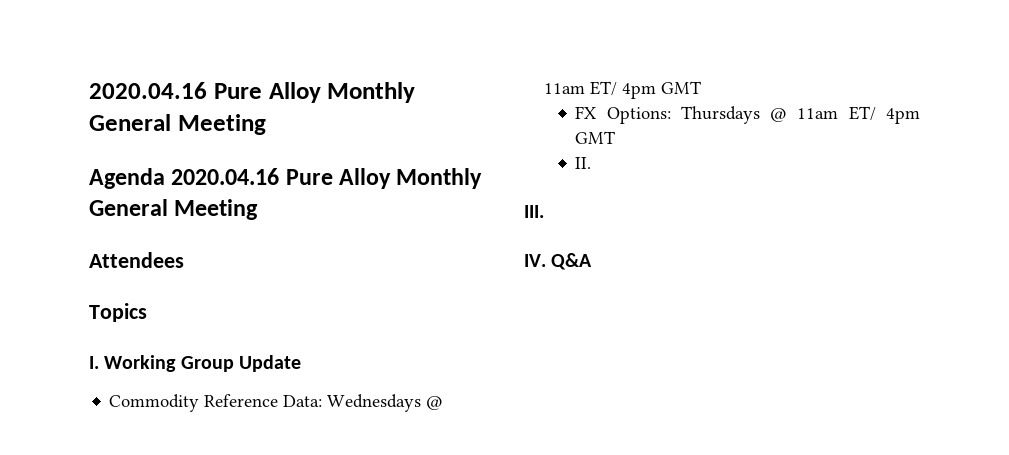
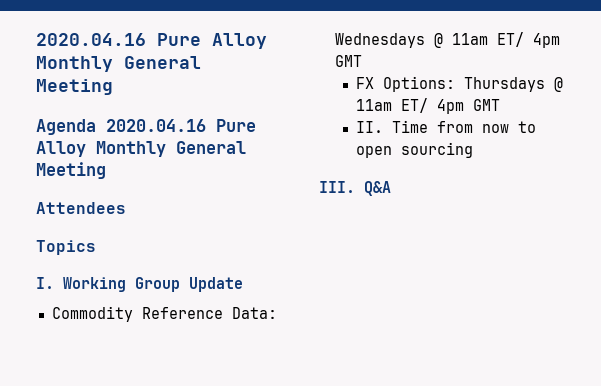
- II.
+ II. Time from now to open sourcing
- III.
- IV. Q&A
+ III. Q&A

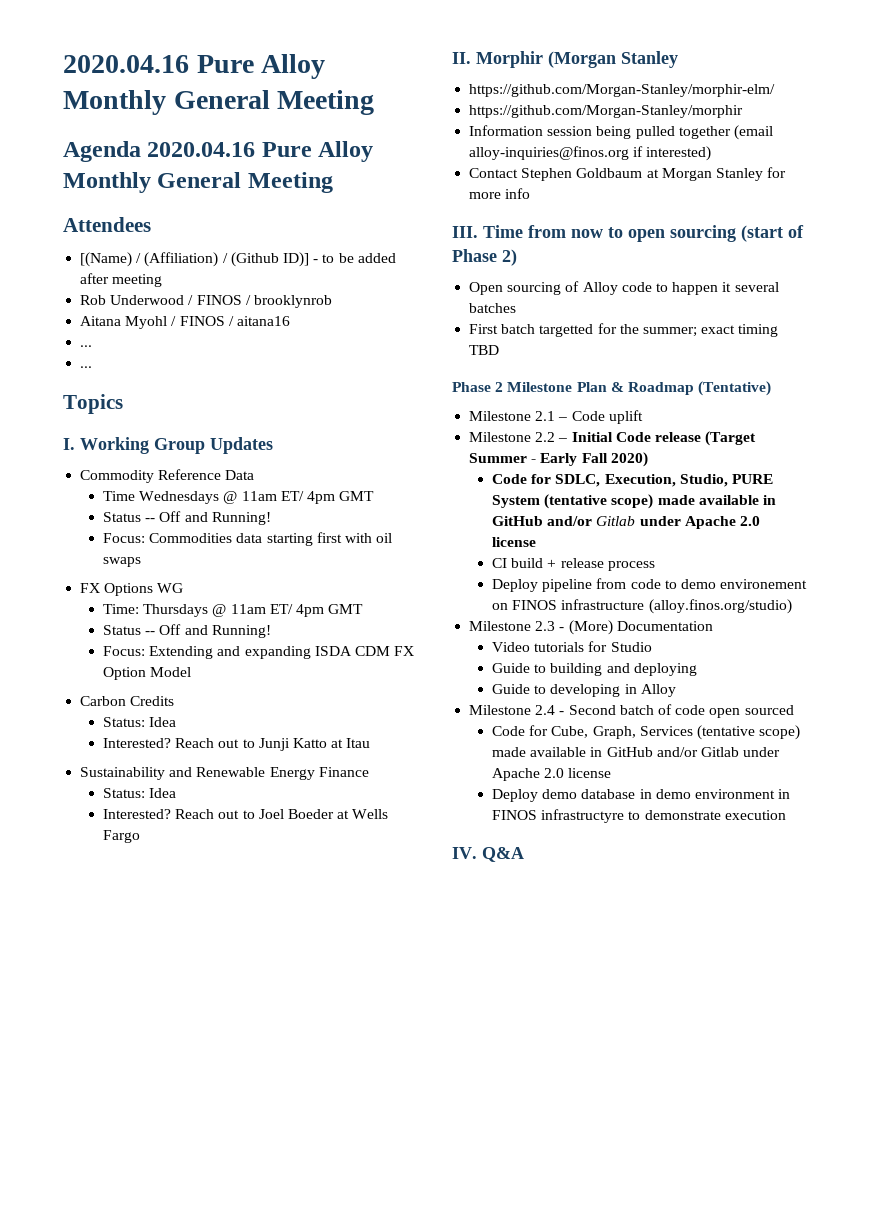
+ [(Name) / (Affiliation) / (Github ID)] - to be added after meeting
+ Rob Underwood / FINOS / brooklynrob
+ Aitana Myohl / FINOS / aitana16
+ ...
+ ...
- I. Working Group Update
+ I. Working Group Updates
- Commodity Reference Data: Wednesdays @ 11am ET/ 4pm GMT
- FX Options: Thursdays @ 11am ET/ 4pm GMT
- II. Time from now to open sourcing
- III. Q&A
+ Commodity Reference Data
+ Time Wednesdays @ 11am ET/ 4pm GMT
+ Status -- Off and Running!
+ Focus: Commodities data starting first with oil swaps
+ FX Options WG
+ Time: Thursdays @ 11am ET/ 4pm GMT
+ Status -- Off and Running!
+ Focus: Extending and expanding ISDA CDM FX Option Model
+ Carbon Credits
+ Status: Idea
+ Interested? Reach out to Junji Katto at Itau
+ Sustainability and Renewable Energy Finance
+ Status: Idea
+ Interested? Reach out to Joel Boeder at Wells Fargo
+ II. Morphir (Morgan Stanley
+ https://github.com/Morgan-Stanley/morphir-elm/
+ https://github.com/Morgan-Stanley/morphir
+ Information session being pulled together (email alloy-inquiries@finos.org if interested)
+ Contact Stephen Goldbaum at Morgan Stanley for more info
+ III. Time from now to open sourcing (start of Phase 2)
+ Open sourcing of Alloy code to happen it several batches
+ First batch targetted for the summer; exact timing TBD
+ Phase 2 Milestone Plan & Roadmap (Tentative)
+ Milestone 2.1 – Code uplift
+ Milestone 2.2 – Initial Code release (Target Summer - Early Fall 2020)
+ Code for SDLC, Execution, Studio, PURE System (tentative scope) made available in GitHub and/or Gitlab under Apache 2.0 license
+ CI build + release process
+ Deploy pipeline from code to demo environement on FINOS infrastructure (alloy.finos.org/studio)
+ Milestone 2.3 - (More) Documentation
+ Video tutorials for Studio
+ Guide to building and deploying
+ Guide to developing in Alloy
+ Milestone 2.4 - Second batch of code open sourced
+ Code for Cube, Graph, Services (tentative scope) made available in GitHub and/or Gitlab under Apache 2.0 license
+ Deploy demo database in demo environment in FINOS infrastructyre to demonstrate execution
+ IV. Q&A

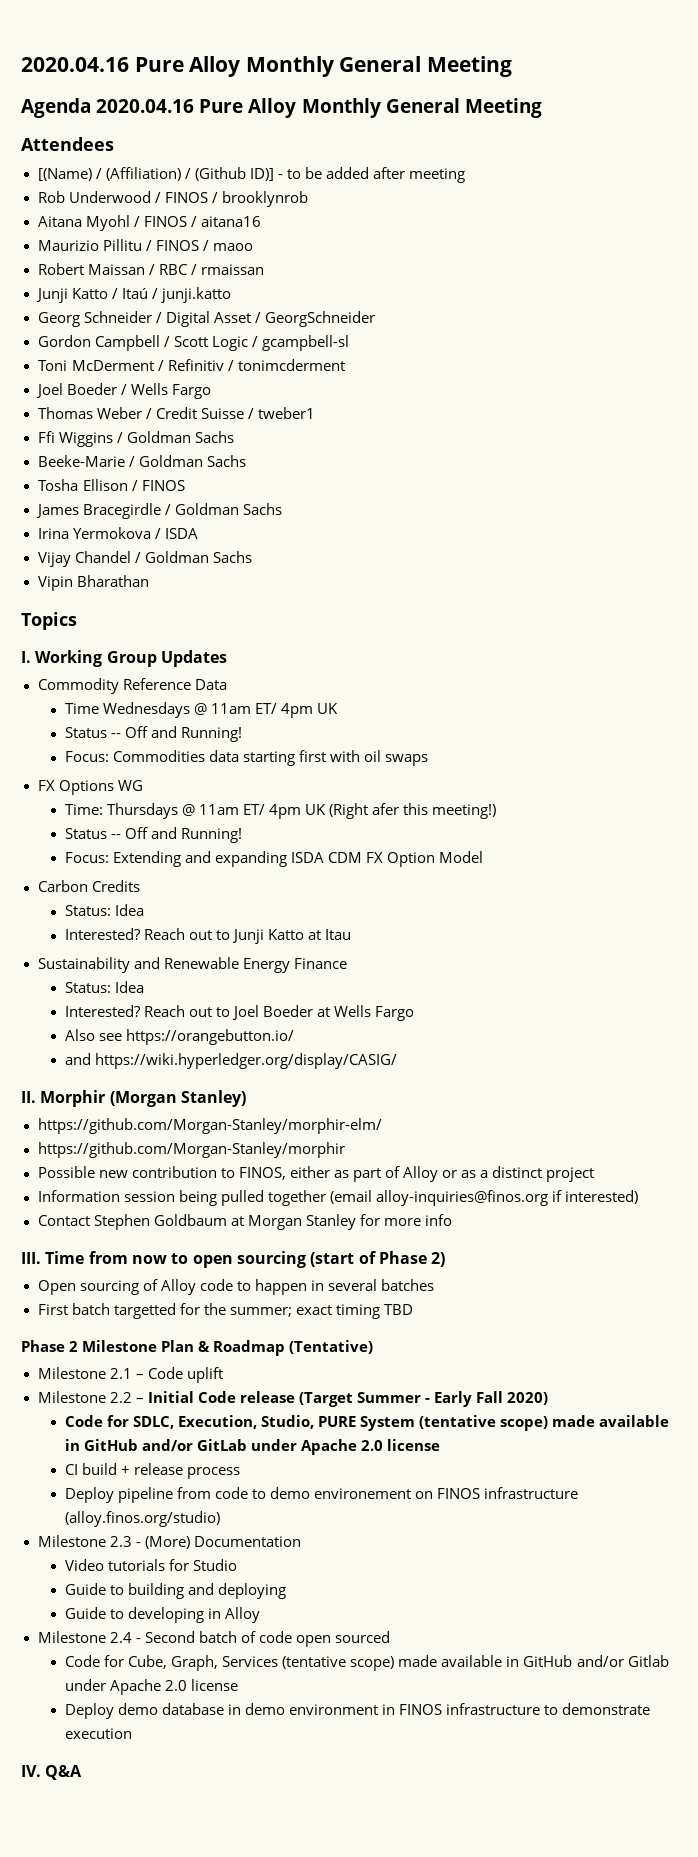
  Aitana Myohl / FINOS / aitana16
- ...
- ...
+ Maurizio Pillitu / FINOS / maoo
+ Robert Maissan / RBC / rmaissan
+ Junji Katto / Itaú / junji.katto
+ Georg Schneider / Digital Asset / GeorgSchneider
+ Gordon Campbell / Scott Logic / gcampbell-sl
+ Toni McDerment / Refinitiv / tonimcderment
+ Joel Boeder / Wells Fargo
+ Thomas Weber / Credit Suisse / tweber1
+ Ffi Wiggins / Goldman Sachs
+ Beeke-Marie / Goldman Sachs
+ Tosha Ellison / FINOS
+ James Bracegirdle / Goldman Sachs
+ Irina Yermokova / ISDA
+ Vijay Chandel / Goldman Sachs
+ Vipin Bharathan
- Time Wednesdays @ 11am ET/ 4pm GMT
+ Time Wednesdays @ 11am ET/ 4pm UK
- Time: Thursdays @ 11am ET/ 4pm GMT
+ Time: Thursdays @ 11am ET/ 4pm UK (Right afer this meeting!)
+ Also see https://orangebutton.io/
+ and https://wiki.hyperledger.org/display/CASIG/
- II. Morphir (Morgan Stanley
+ II. Morphir (Morgan Stanley)
+ Possible new contribution to FINOS, either as part of Alloy or as a distinct project
- Open sourcing of Alloy code to happen it several batches
+ Open sourcing of Alloy code to happen in several batches
- Code for SDLC, Execution, Studio, PURE System (tentative scope) made available in GitHub and/or Gitlab under Apache 2.0 license
+ Code for SDLC, Execution, Studio, PURE System (tentative scope) made available in GitHub and/or GitLab under Apache 2.0 license
- Deploy demo database in demo environment in FINOS infrastructyre to demonstrate execution
+ Deploy demo database in demo environment in FINOS infrastructure to demonstrate execution

